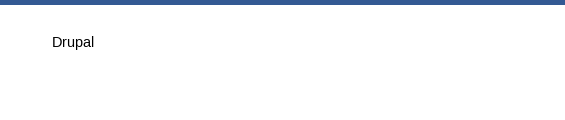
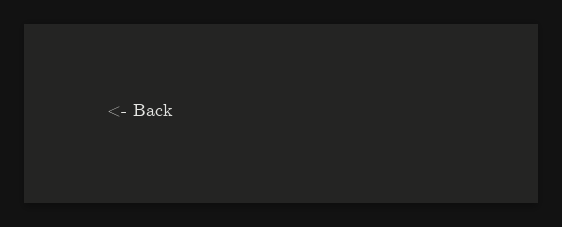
- Drupal
+ <- Back

